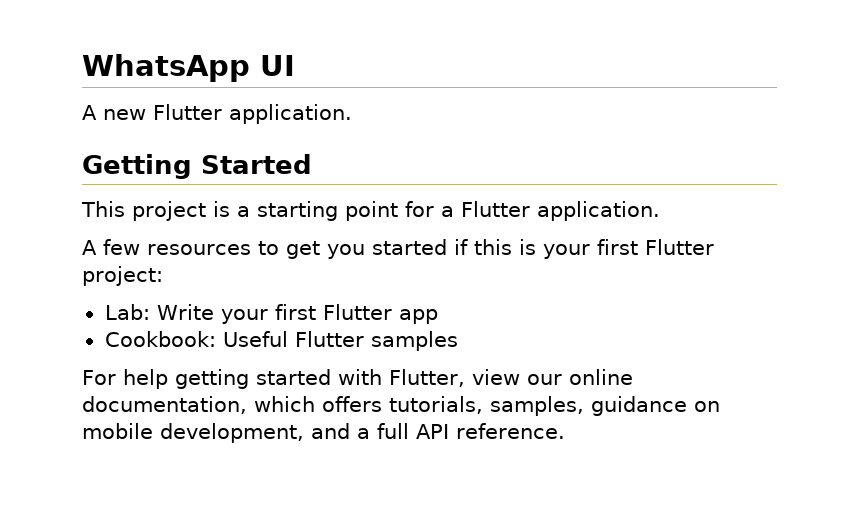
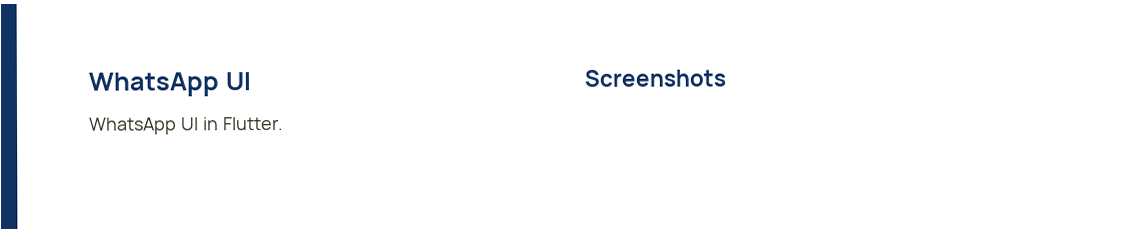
- A new Flutter application.
- Getting Started
- This project is a starting point for a Flutter application.
- A few resources to get you started if this is your first Flutter project:
- Lab: Write your first Flutter app
- Cookbook: Useful Flutter samples
- For help getting started with Flutter, view our online documentation, which offers tutorials, samples, guidance on mobile development, and a full API reference.
+ WhatsApp UI in Flutter.
+ Screenshots

